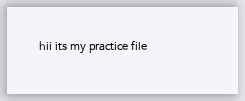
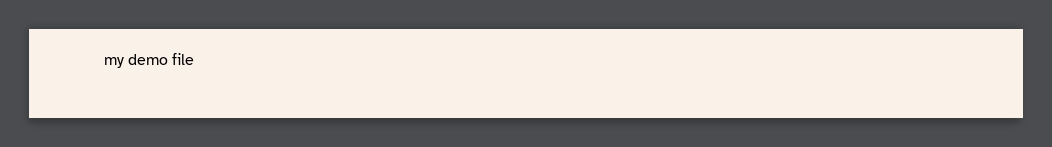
- hii its my practice file
+ my demo file

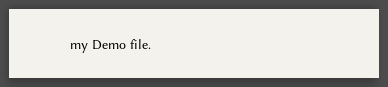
- my demo file
+ my Demo file.

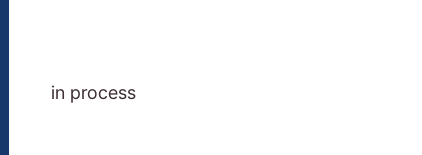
- my Demo file.
+ in process

